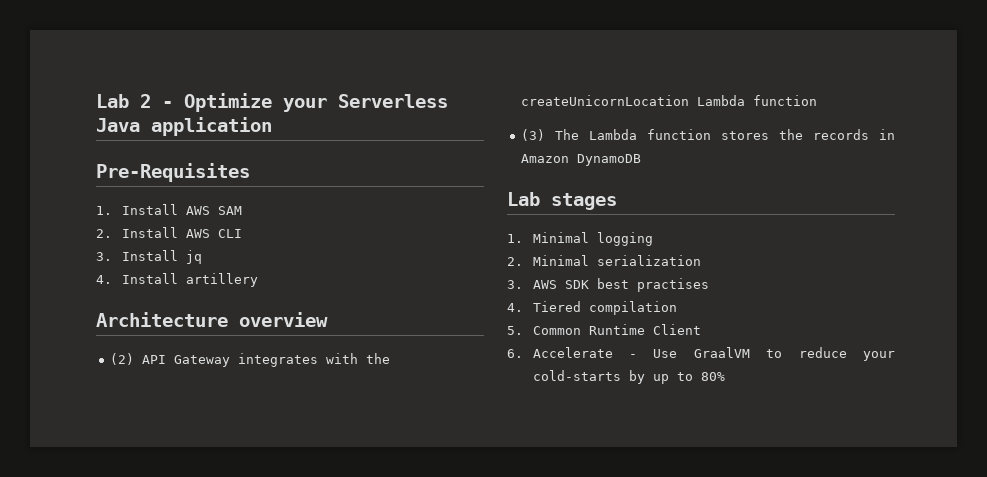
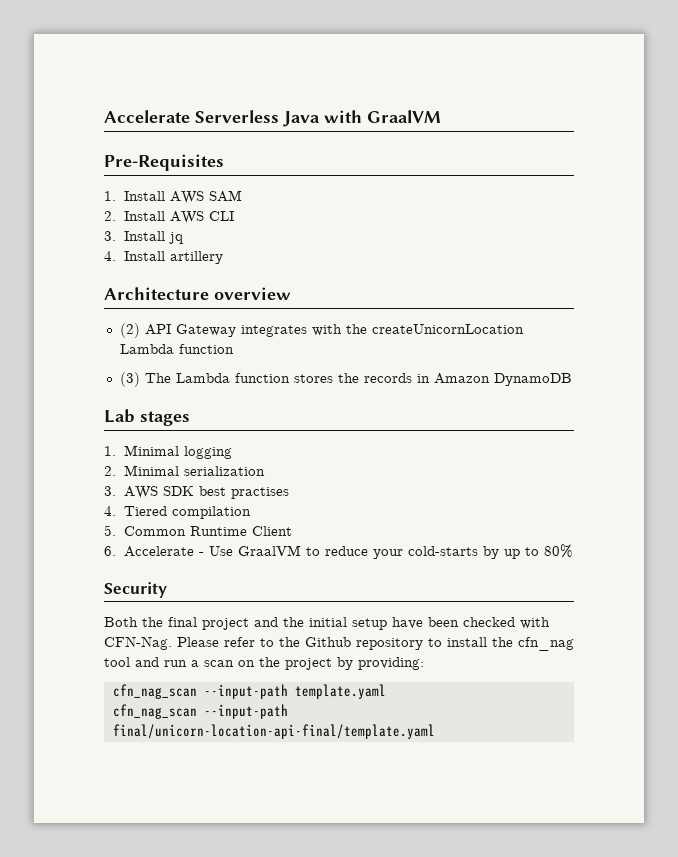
- Lab 2 - Optimize your Serverless Java application
+ Accelerate Serverless Java with GraalVM
+ Security
+ Both the final project and the initial setup have been checked with CFN-Nag. Please refer to the Github repository to install the cfn_nag tool and run a scan on the project by providing:
+ cfn_nag_scan --input-path template.yaml
+ cfn_nag_scan --input-path final/unicorn-location-api-final/template.yaml

